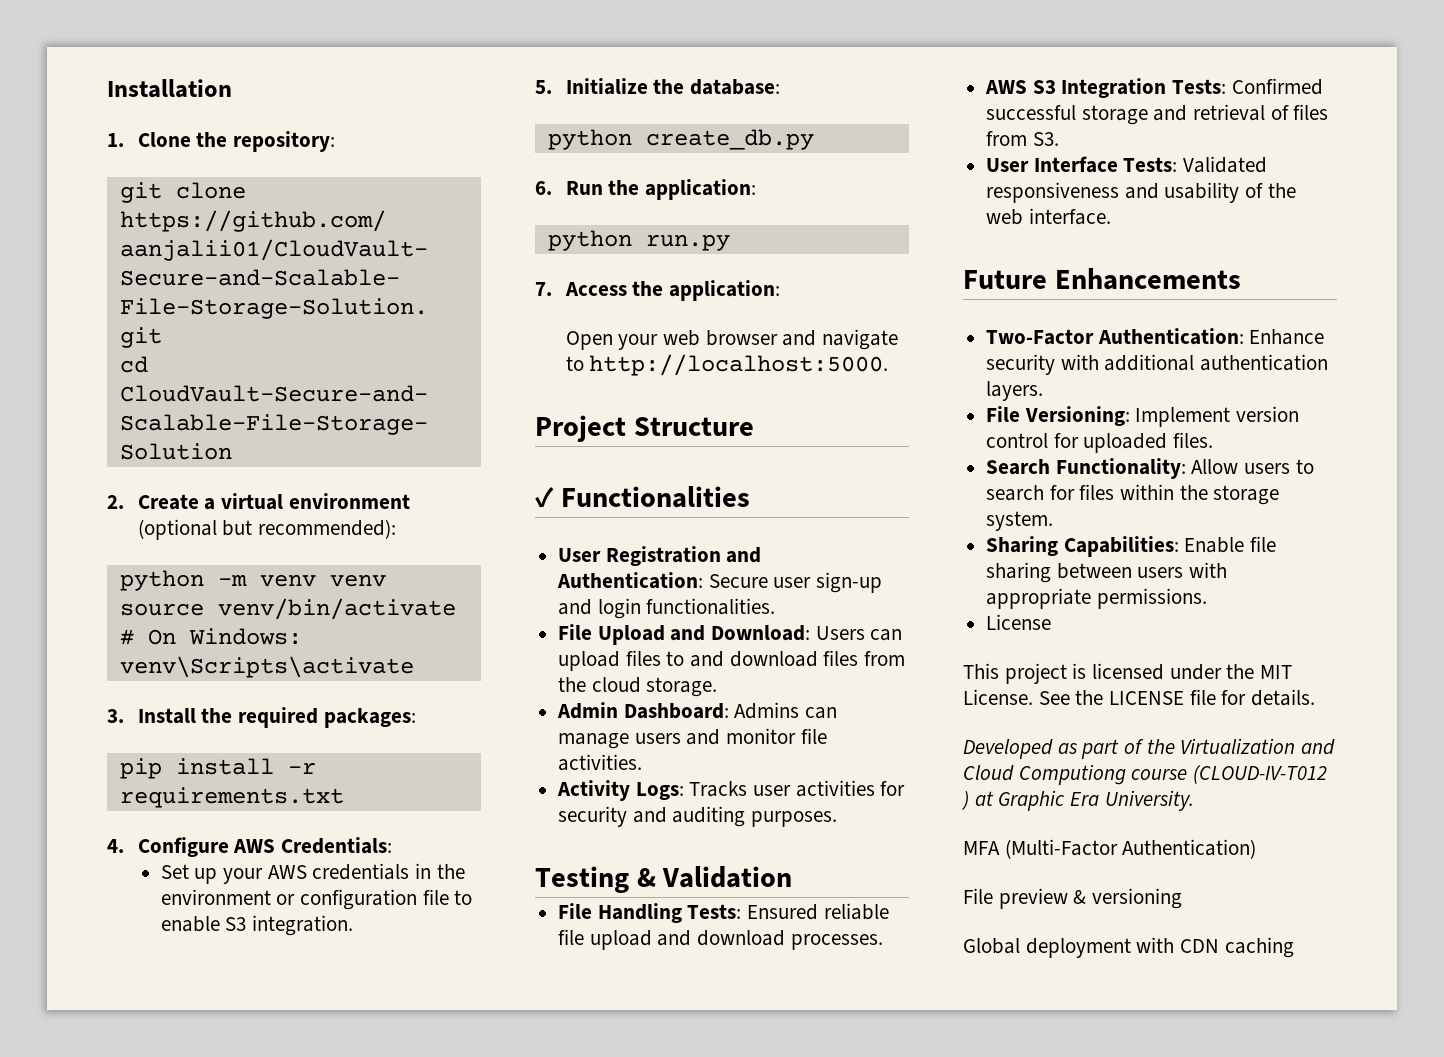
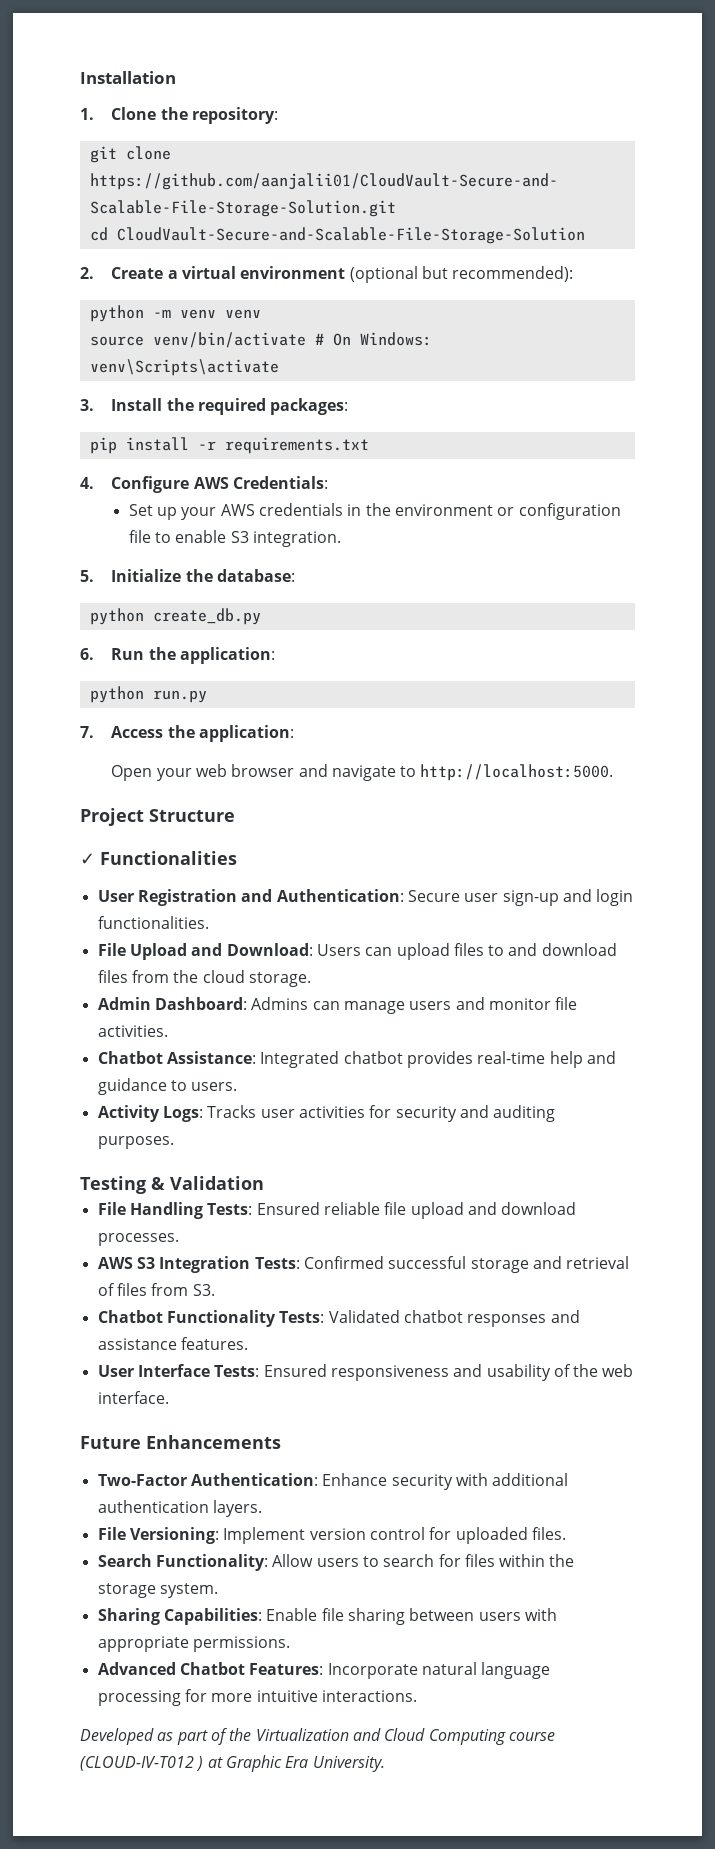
+ Chatbot Assistance: Integrated chatbot provides real-time help and guidance to users.
+ Chatbot Functionality Tests: Validated chatbot responses and assistance features.
- User Interface Tests: Validated responsiveness and usability of the web interface.
+ User Interface Tests: Ensured responsiveness and usability of the web interface.
- License
- This project is licensed under the MIT License. See the LICENSE file for details.
+ Advanced Chatbot Features: Incorporate natural language processing for more intuitive interactions.
- Developed as part of the Virtualization and Cloud Computiong course (CLOUD-IV-T012 ) at Graphic Era University.
+ Developed as part of the Virtualization and Cloud Computing course (CLOUD-IV-T012 ) at Graphic Era University.
- MFA (Multi-Factor Authentication)
- File preview & versioning
- Global deployment with CDN caching

